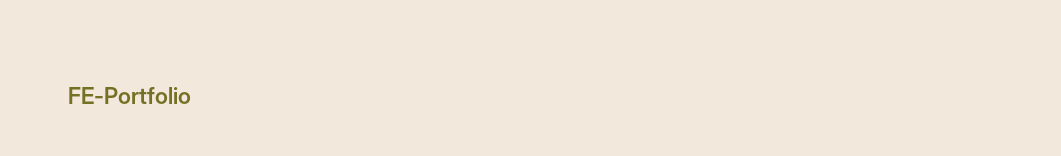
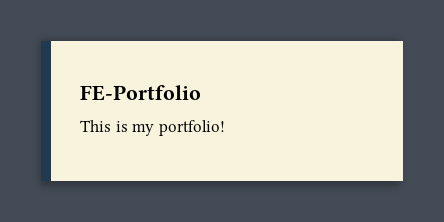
+ This is my portfolio!

